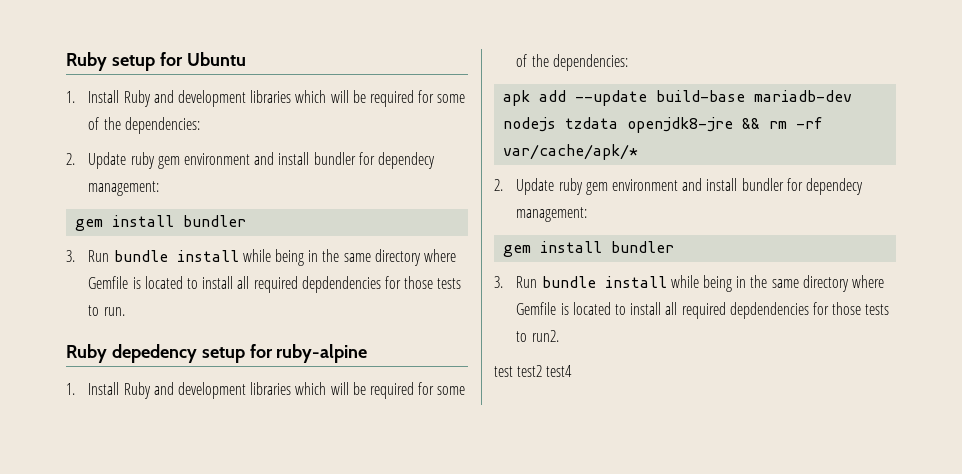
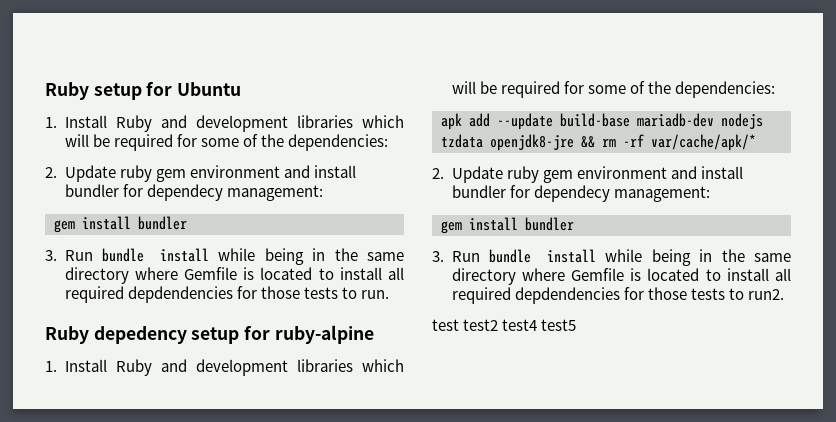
- test test2 test4
+ test test2 test4 test5

